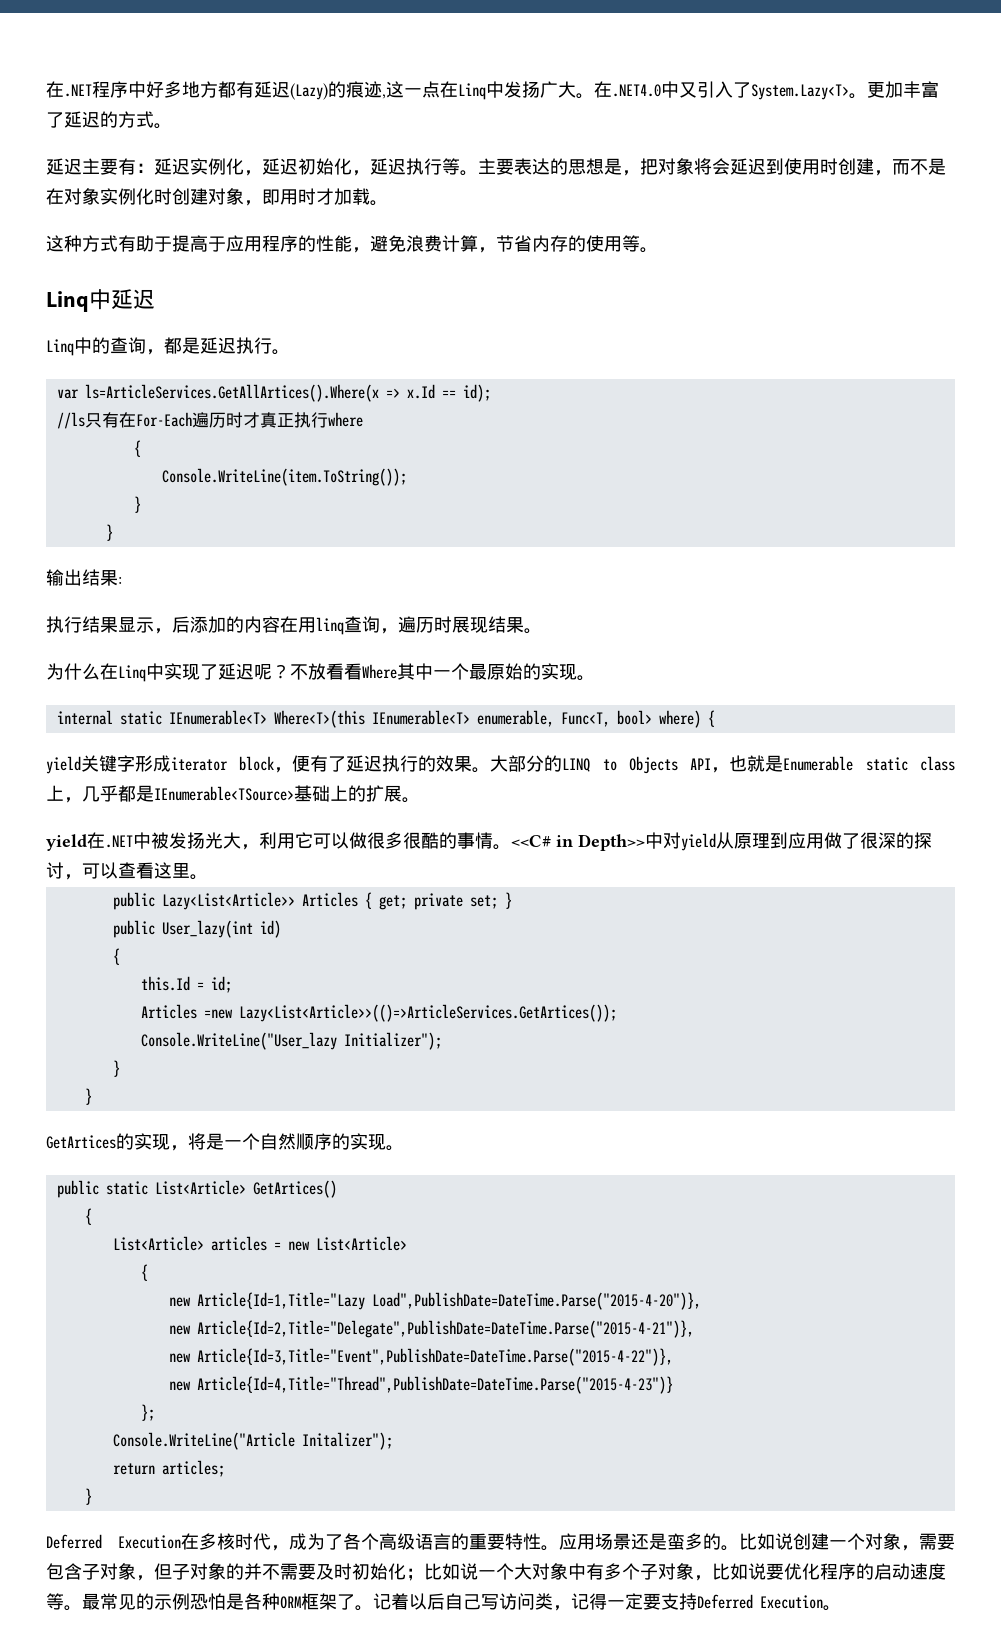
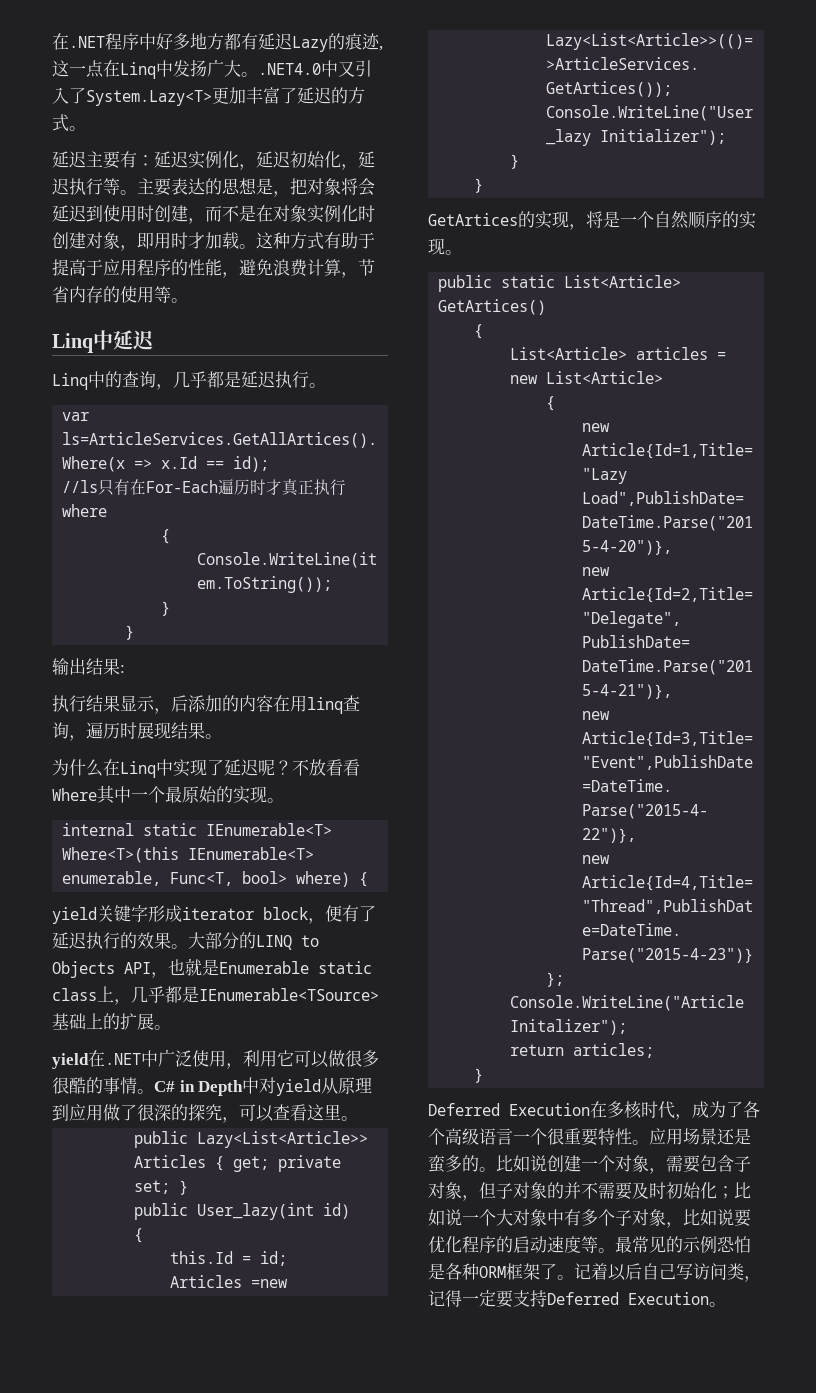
- 在.NET程序中好多地方都有延迟(Lazy)的痕迹,这一点在Linq中发扬广大。在.NET4.0中又引入了System.Lazy<T>。更加丰富了延迟的方式。
+ 在.NET程序中好多地方都有延迟Lazy的痕迹,这一点在Linq中发扬广大。.NET4.0中又引入了System.Lazy<T>更加丰富了延迟的方式。
- 主要表达的思想是，把对象将会延迟到使用时创建，而不是在对象实例化时创建对象，即用时才加载。
- 这种方式有助于提高于应用程序的性能，避免浪费计算，节省内存的使用等。
+ 主要表达的思想是，把对象将会延迟到使用时创建，而不是在对象实例化时创建对象，即用时才加载。这种方式有助于提高于应用程序的性能，避免浪费计算，节省内存的使用等。
- Linq中的查询，都是延迟执行。
+ Linq中的查询，几乎都是延迟执行。
- yield在.NET中被发扬光大，利用它可以做很多很酷的事情。
+ yield在.NET中广泛使用，利用它可以做很多很酷的事情。
- <<C# in Depth>>中对yield从原理到应用做了很深的探讨，可以查看这里。
+ C# in Depth中对yield从原理到应用做了很深的探究，可以查看这里。
- Deferred Execution在多核时代，成为了各个高级语言的重要特性。
+ Deferred Execution在多核时代，成为了各个高级语言一个很重要特性。

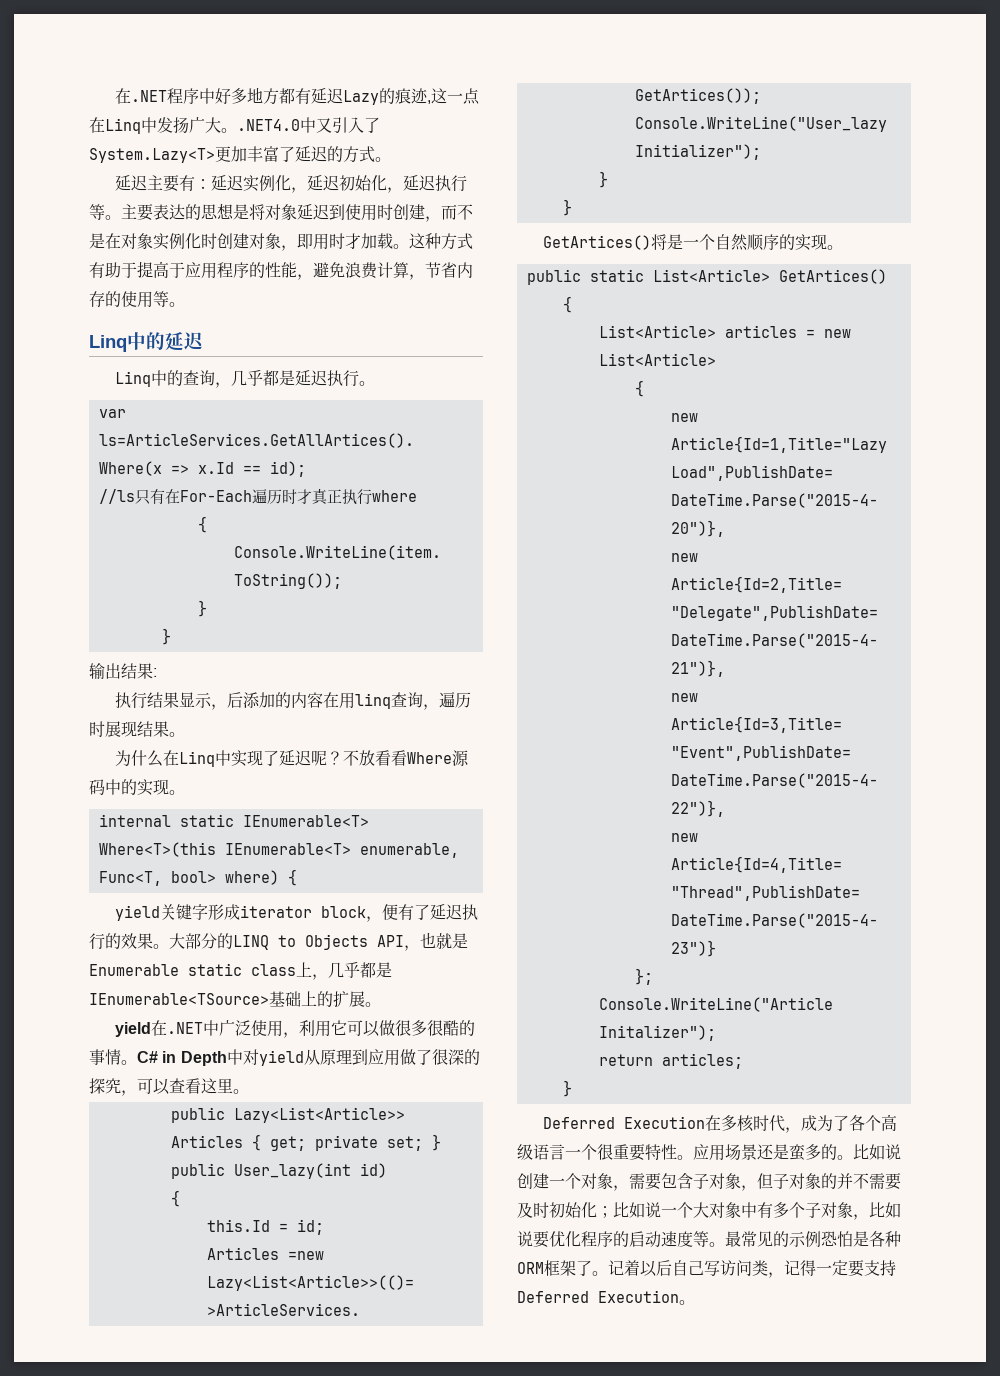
- 主要表达的思想是，把对象将会延迟到使用时创建，而不是在对象实例化时创建对象，即用时才加载。
+ 主要表达的思想是将对象延迟到使用时创建，而不是在对象实例化时创建对象，即用时才加载。
- Linq中延迟
+ Linq中的延迟
- 不放看看Where其中一个最原始的实现。
+ 不放看看Where源码中的实现。
- GetArtices的实现，将是一个自然顺序的实现。
+ GetArtices()将是一个自然顺序的实现。

